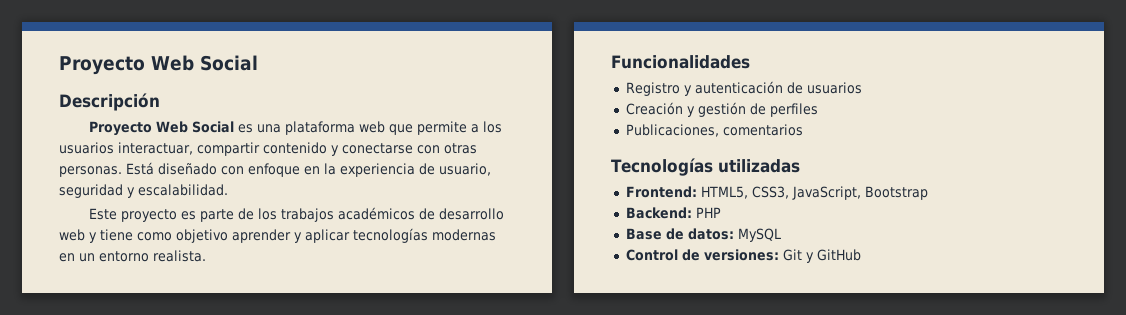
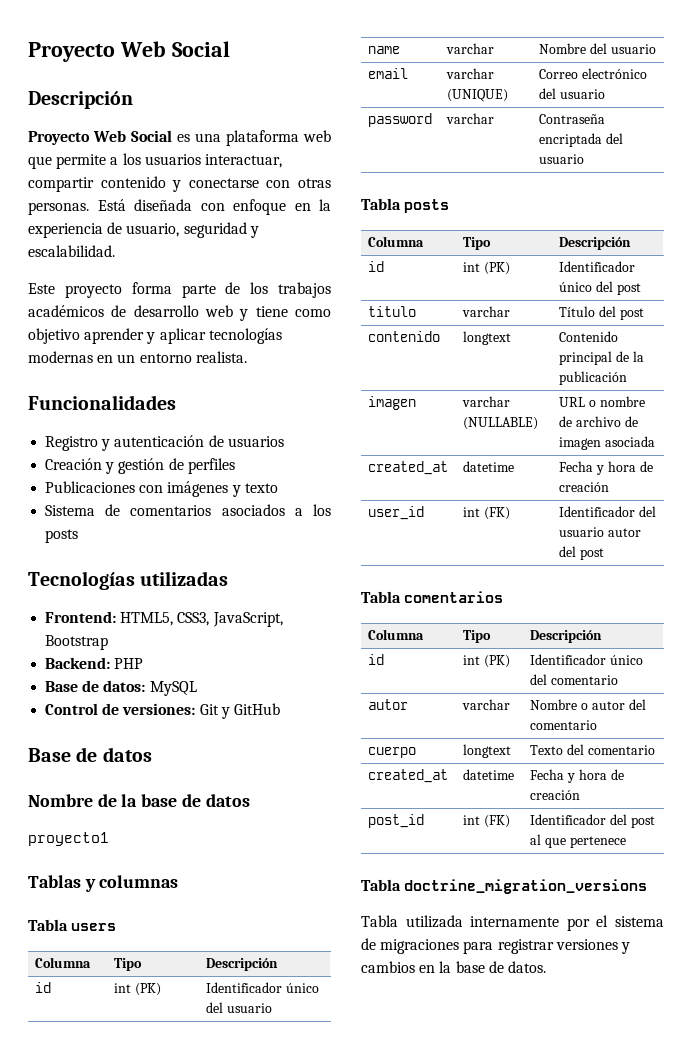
- Está diseñado con enfoque en la experiencia de usuario, seguridad y escalabilidad.
+ Está diseñada con enfoque en la experiencia de usuario, seguridad y escalabilidad.
- Este proyecto es parte de los trabajos académicos de desarrollo web y tiene como objetivo aprender y aplicar tecnologías modernas en un entorno realista.
+ Este proyecto forma parte de los trabajos académicos de desarrollo web y tiene como objetivo aprender y aplicar tecnologías modernas en un entorno realista.
- Publicaciones, comentarios
+ Publicaciones con imágenes y texto
+ Sistema de comentarios asociados a los posts
+ Base de datos
+ Nombre de la base de datos
+ proyecto1
+ Tablas y columnas
+ Tabla users
+ Columna | Tipo | Descripción
+ id | int (PK) | Identificador único del usuario
+ name | varchar | Nombre del usuario
+ email | varchar (UNIQUE) | Correo electrónico del usuario
+ password | varchar | Contraseña encriptada del usuario
+ Tabla posts
+ Columna | Tipo | Descripción
+ id | int (PK) | Identificador único del post
+ titulo | varchar | Título del post
+ contenido | longtext | Contenido principal de la publicación
+ imagen | varchar (NULLABLE) | URL o nombre de archivo de imagen asociada
+ created_at | datetime | Fecha y hora de creación
+ user_id | int (FK) | Identificador del usuario autor del post
+ Tabla comentarios
+ Columna | Tipo | Descripción
+ id | int (PK) | Identificador único del comentario
+ autor | varchar | Nombre o autor del comentario
+ cuerpo | longtext | Texto del comentario
+ created_at | datetime | Fecha y hora de creación
+ post_id | int (FK) | Identificador del post al que pertenece
+ Tabla doctrine_migration_versions
+ Tabla utilizada internamente por el sistema de migraciones para registrar versiones y cambios en la base de datos.

